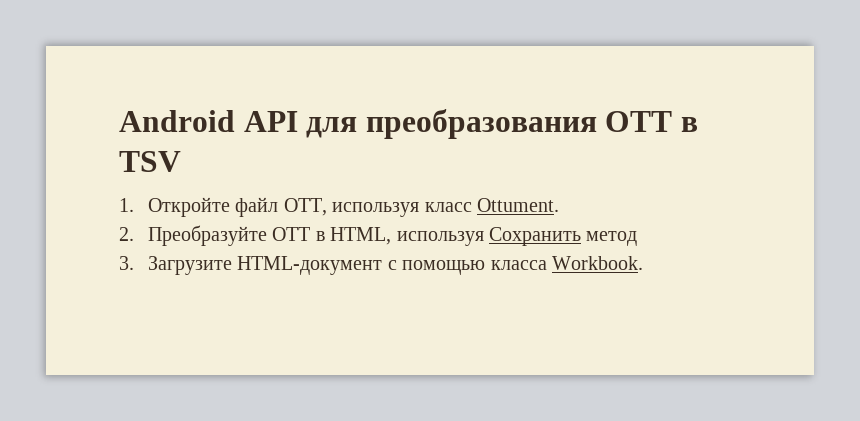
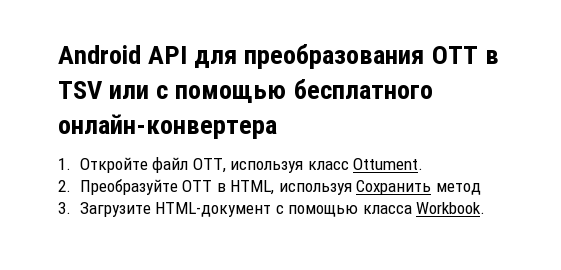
- Android API для преобразования OTT в TSV
+ Android API для преобразования OTT в TSV или с помощью бесплатного онлайн-конвертера

